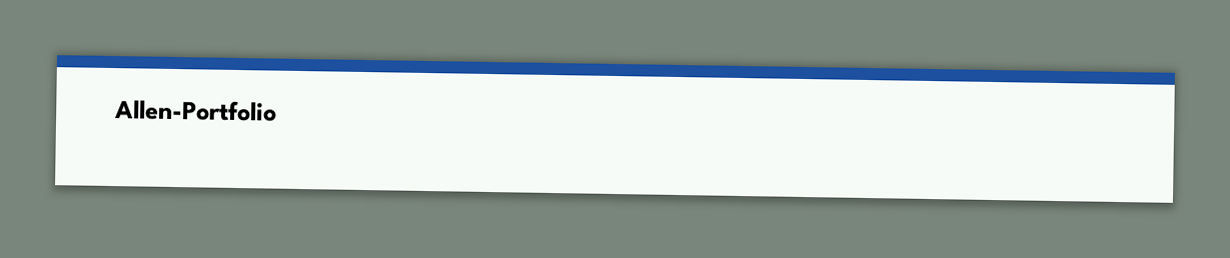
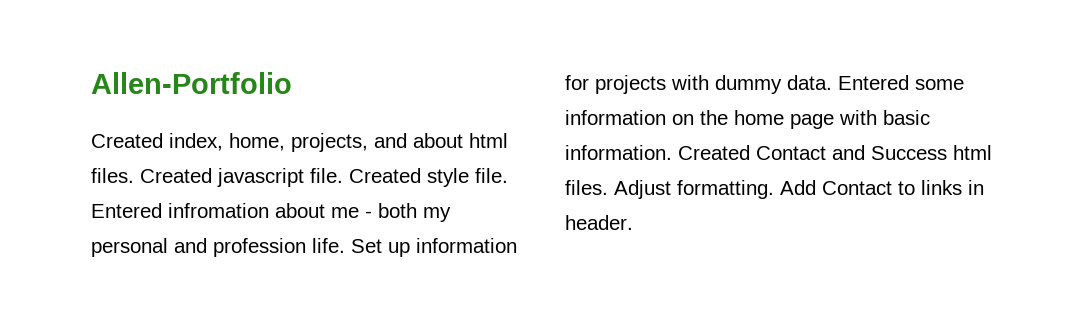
+ Created index, home, projects, and about html files. Created javascript file. Created style file. Entered infromation about me - both my personal and profession life. Set up information for projects with dummy data. Entered some information on the home page with basic information. Created Contact and Success html files. Adjust formatting. Add Contact to links in header.

